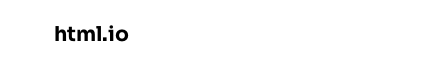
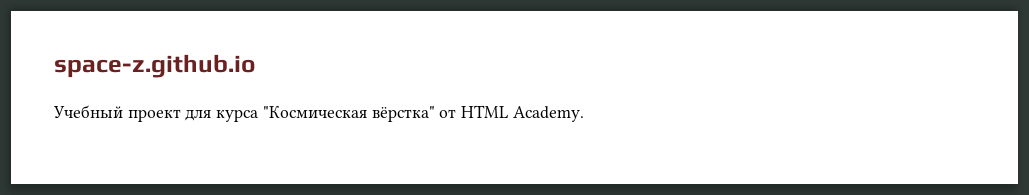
- html.io
+ space-z.github.io
+ Учебный проект для курса "Космическая вёрстка" от HTML Academy.

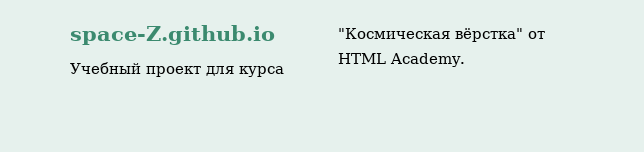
- space-z.github.io
+ space-Z.github.io

